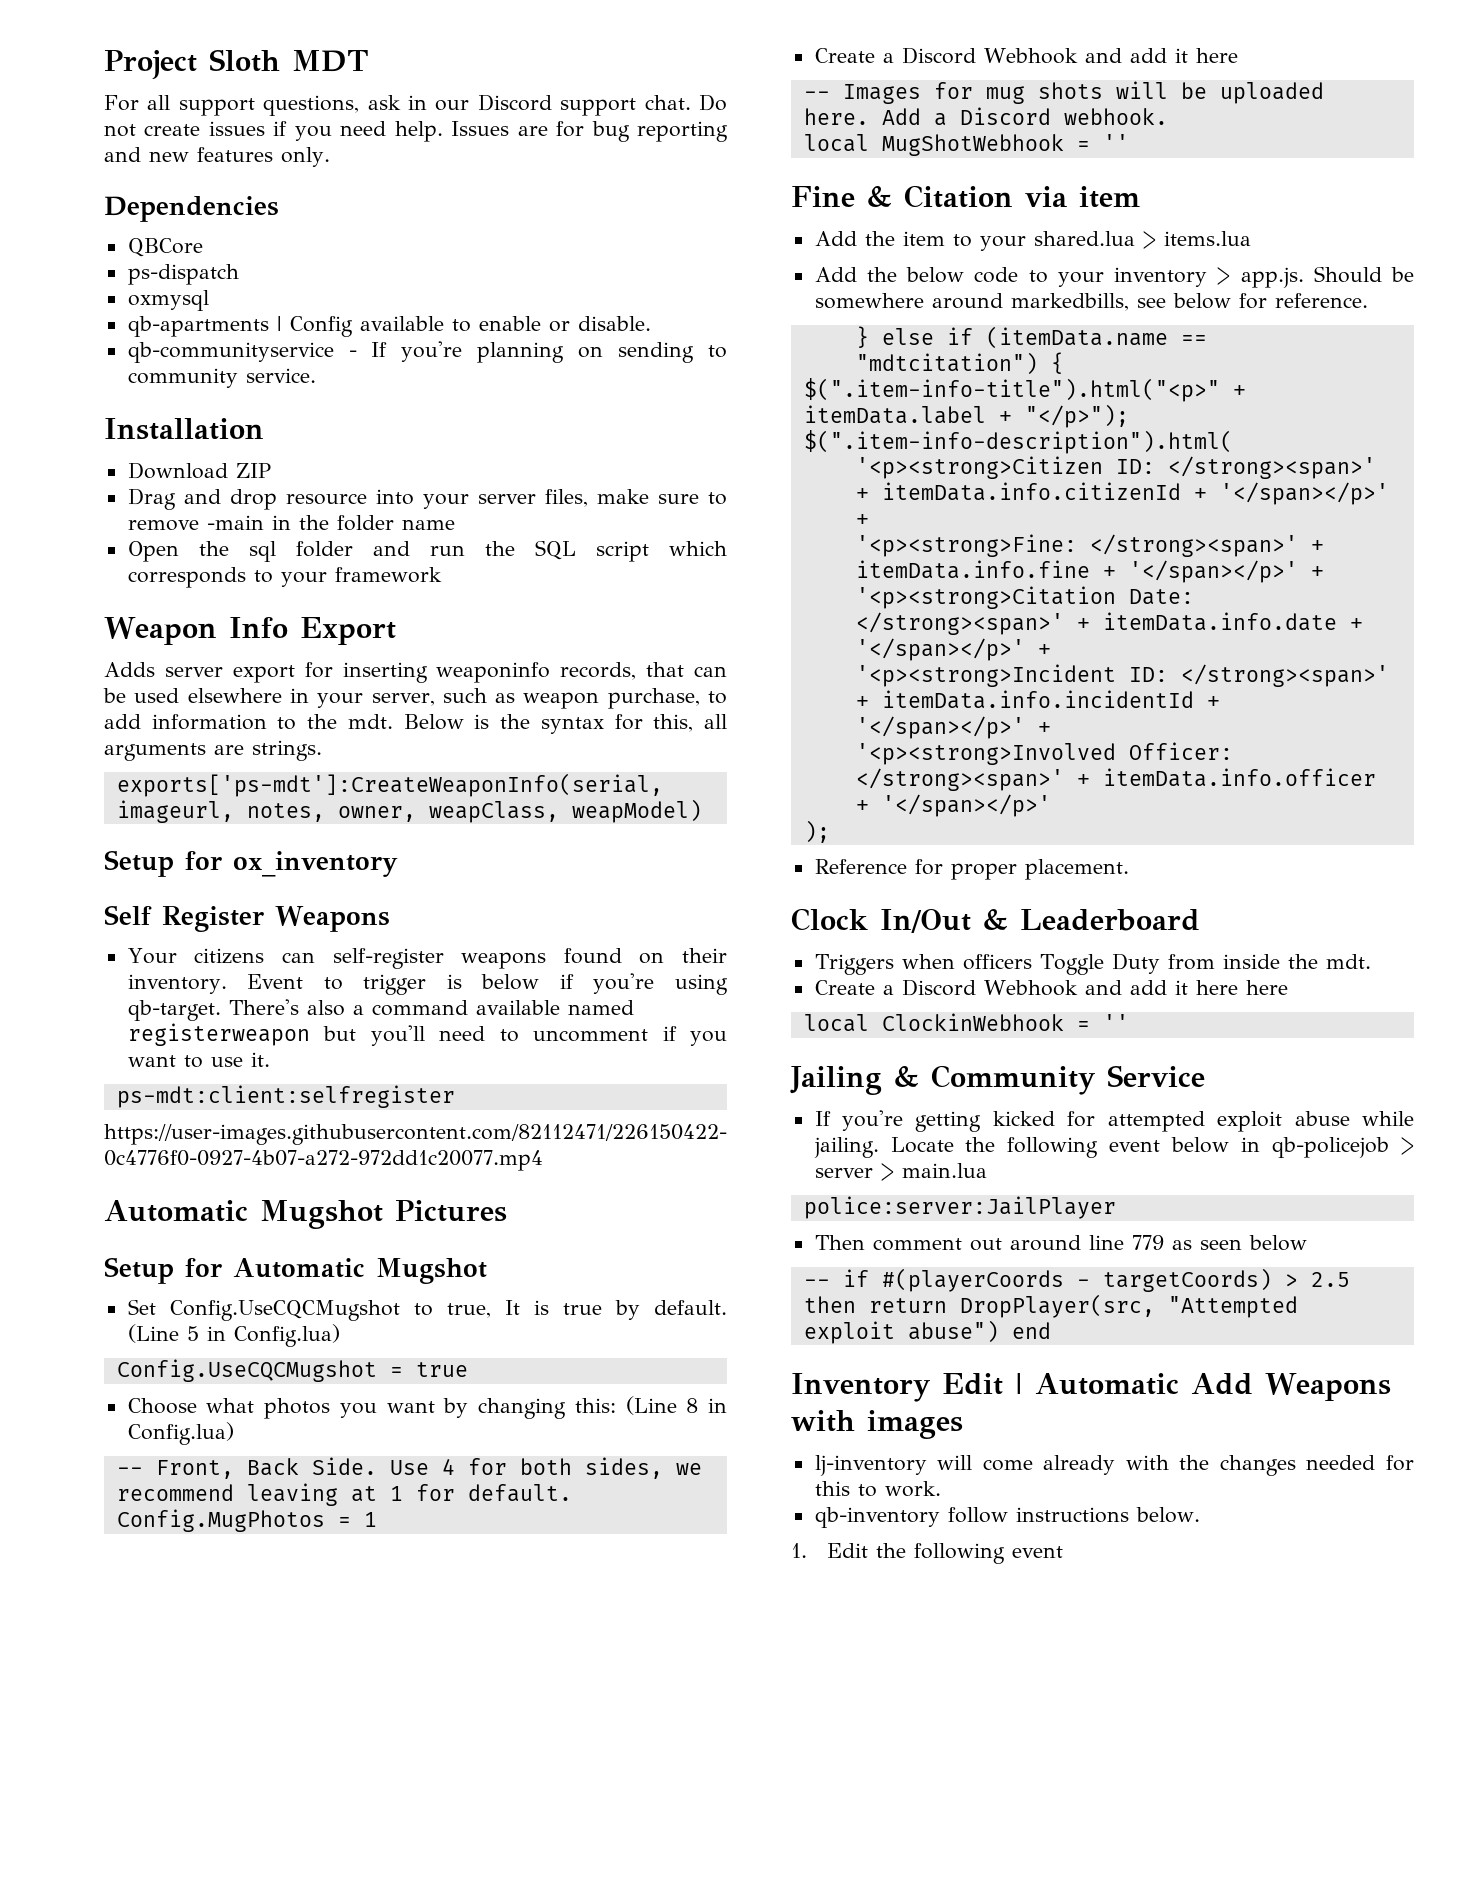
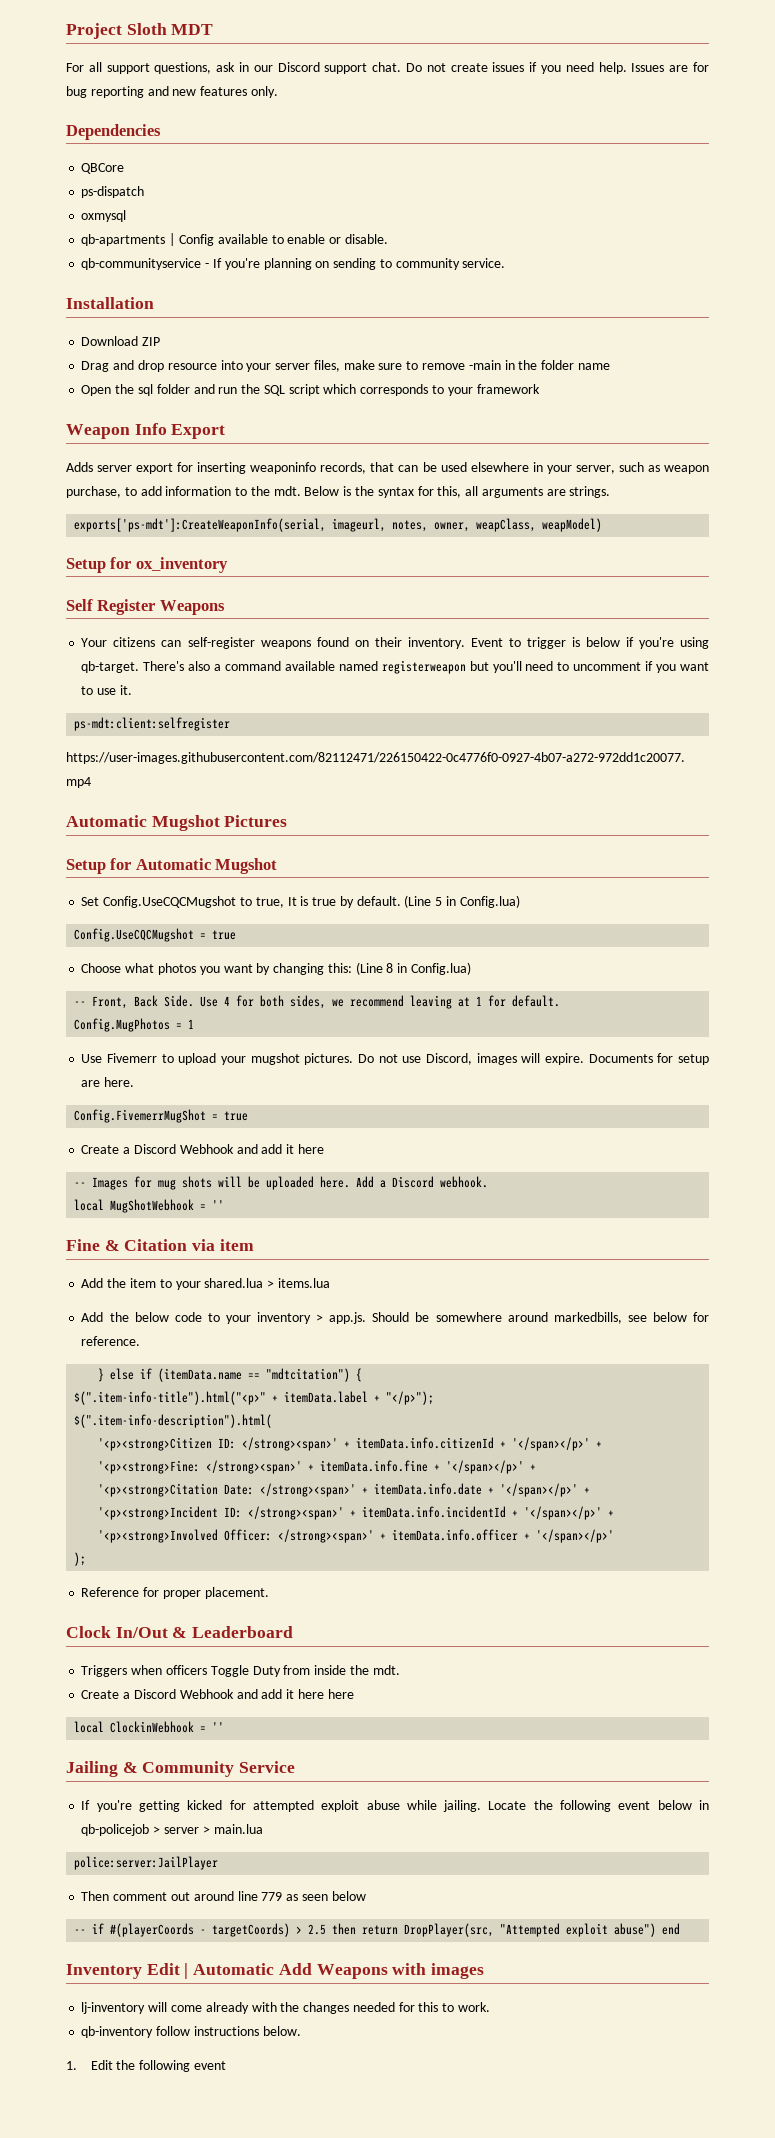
+ Use Fivemerr to upload your mugshot pictures. Do not use Discord, images will expire. Documents for setup are here.
+ Config.FivemerrMugShot = true

